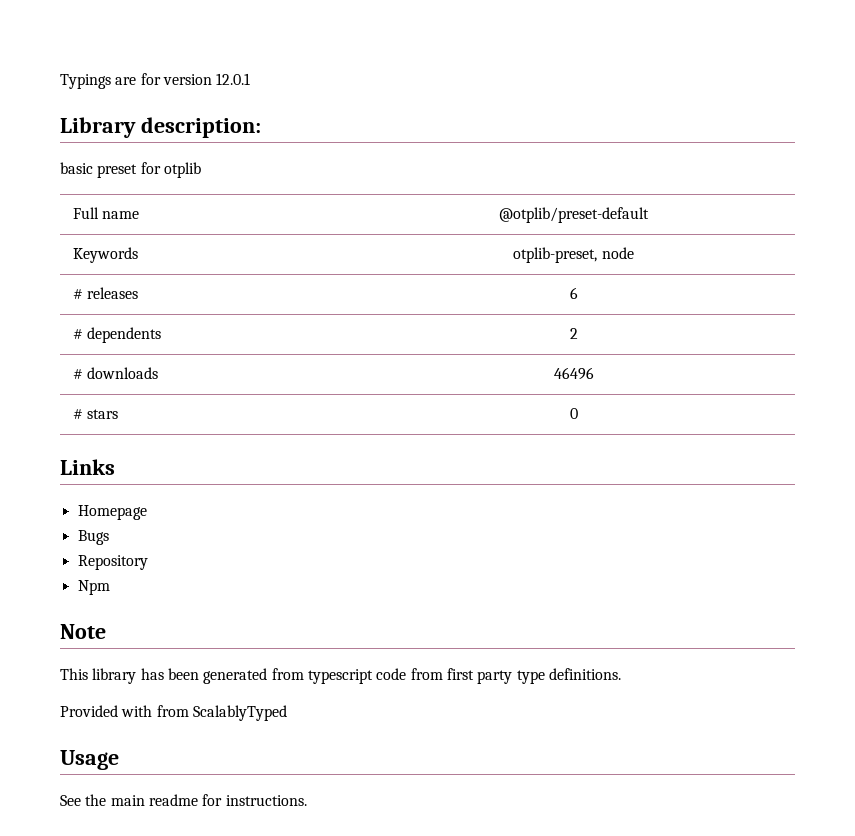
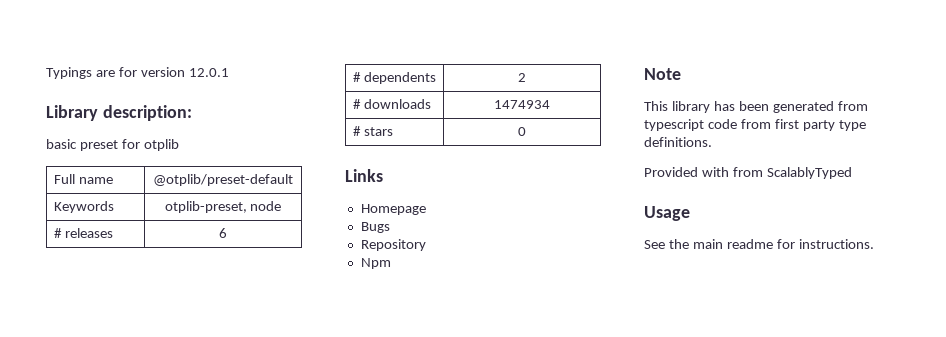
- # downloads | 46496
+ # downloads | 1474934

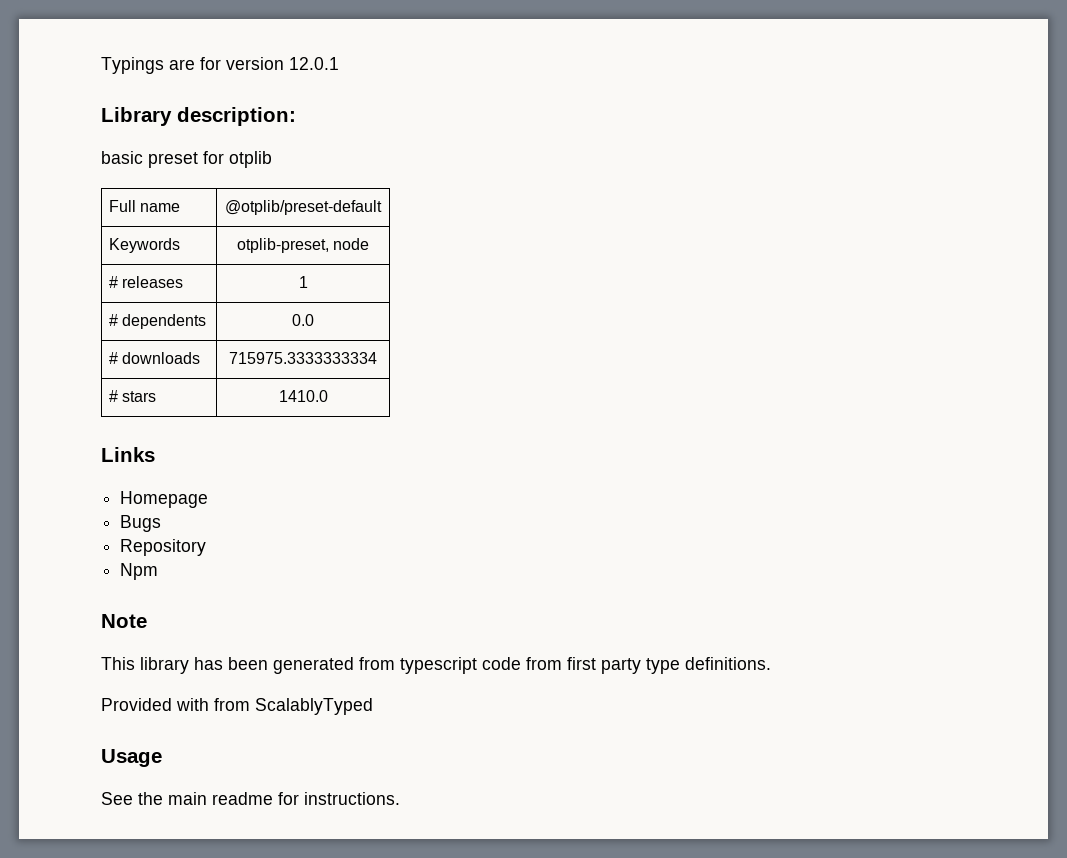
- # releases | 6
+ # releases | 1
- # dependents | 2
+ # dependents | 0.0
- # downloads | 1474934
+ # downloads | 715975.3333333334
- # stars | 0
+ # stars | 1410.0

